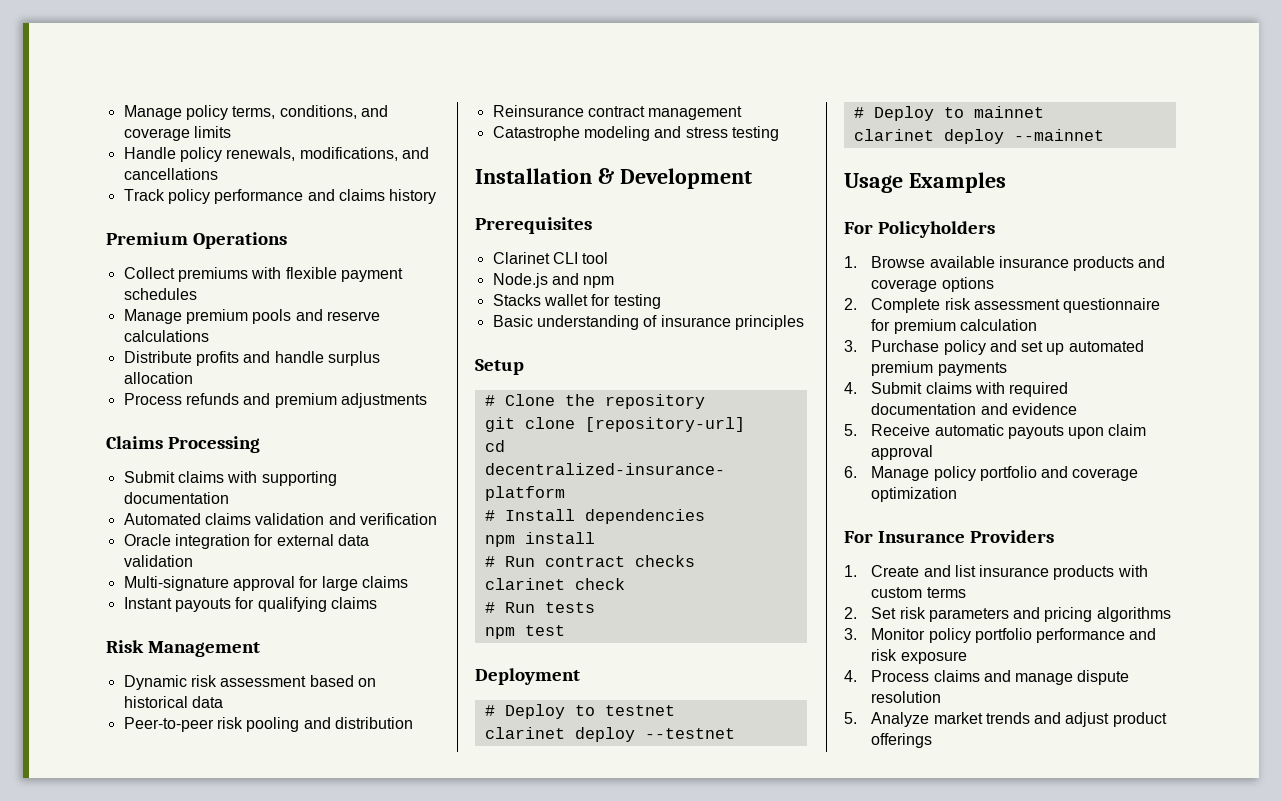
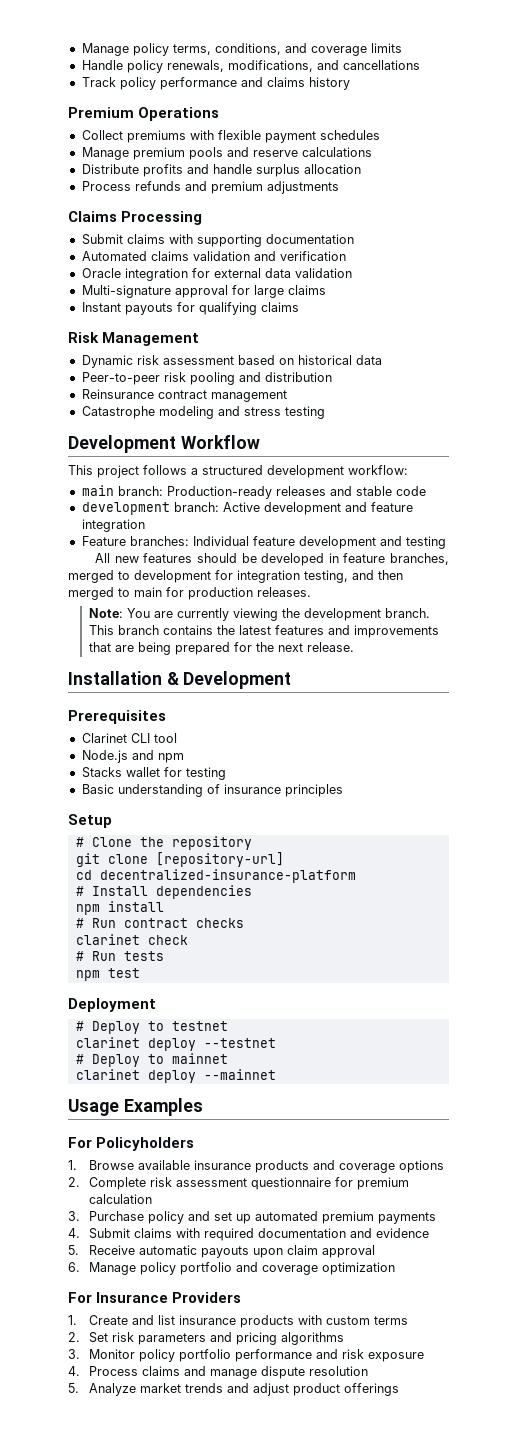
+ Development Workflow
+ This project follows a structured development workflow:
+ main branch: Production-ready releases and stable code
+ development branch: Active development and feature integration
+ Feature branches: Individual feature development and testing
+ All new features should be developed in feature branches, merged to development for integration testing, and then merged to main for production releases.
+ Note: You are currently viewing the development branch. This branch contains the latest features and improvements that are being prepared for the next release.

